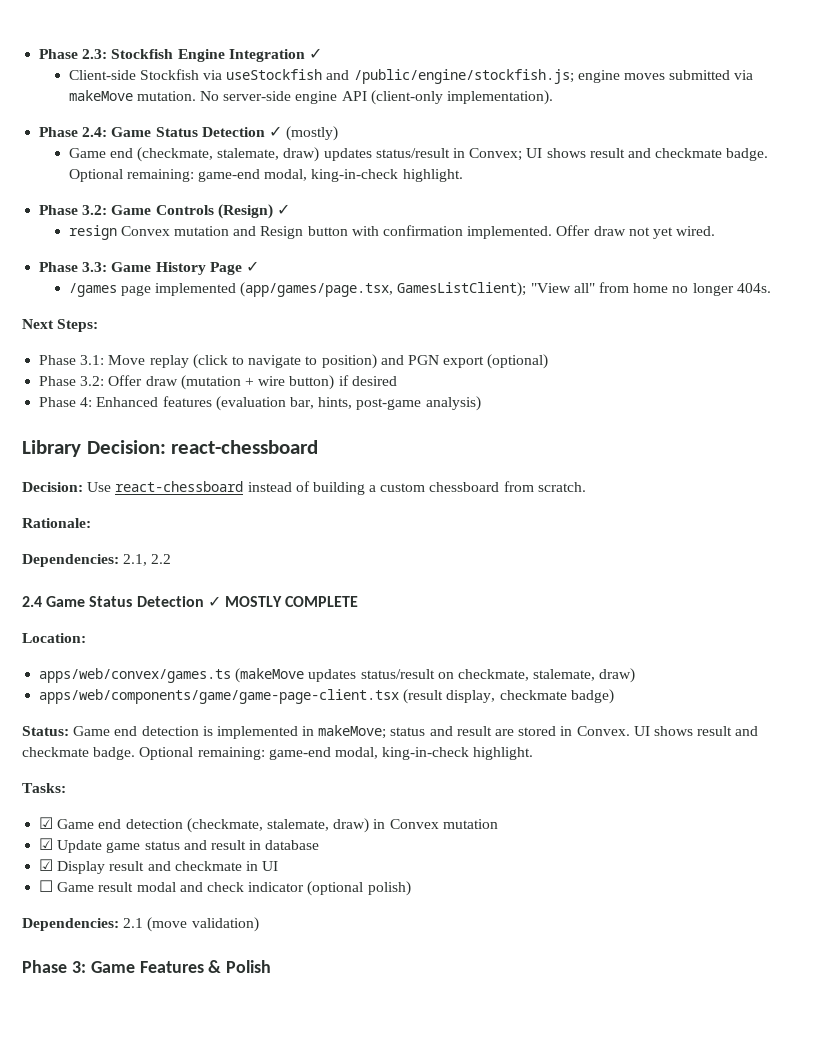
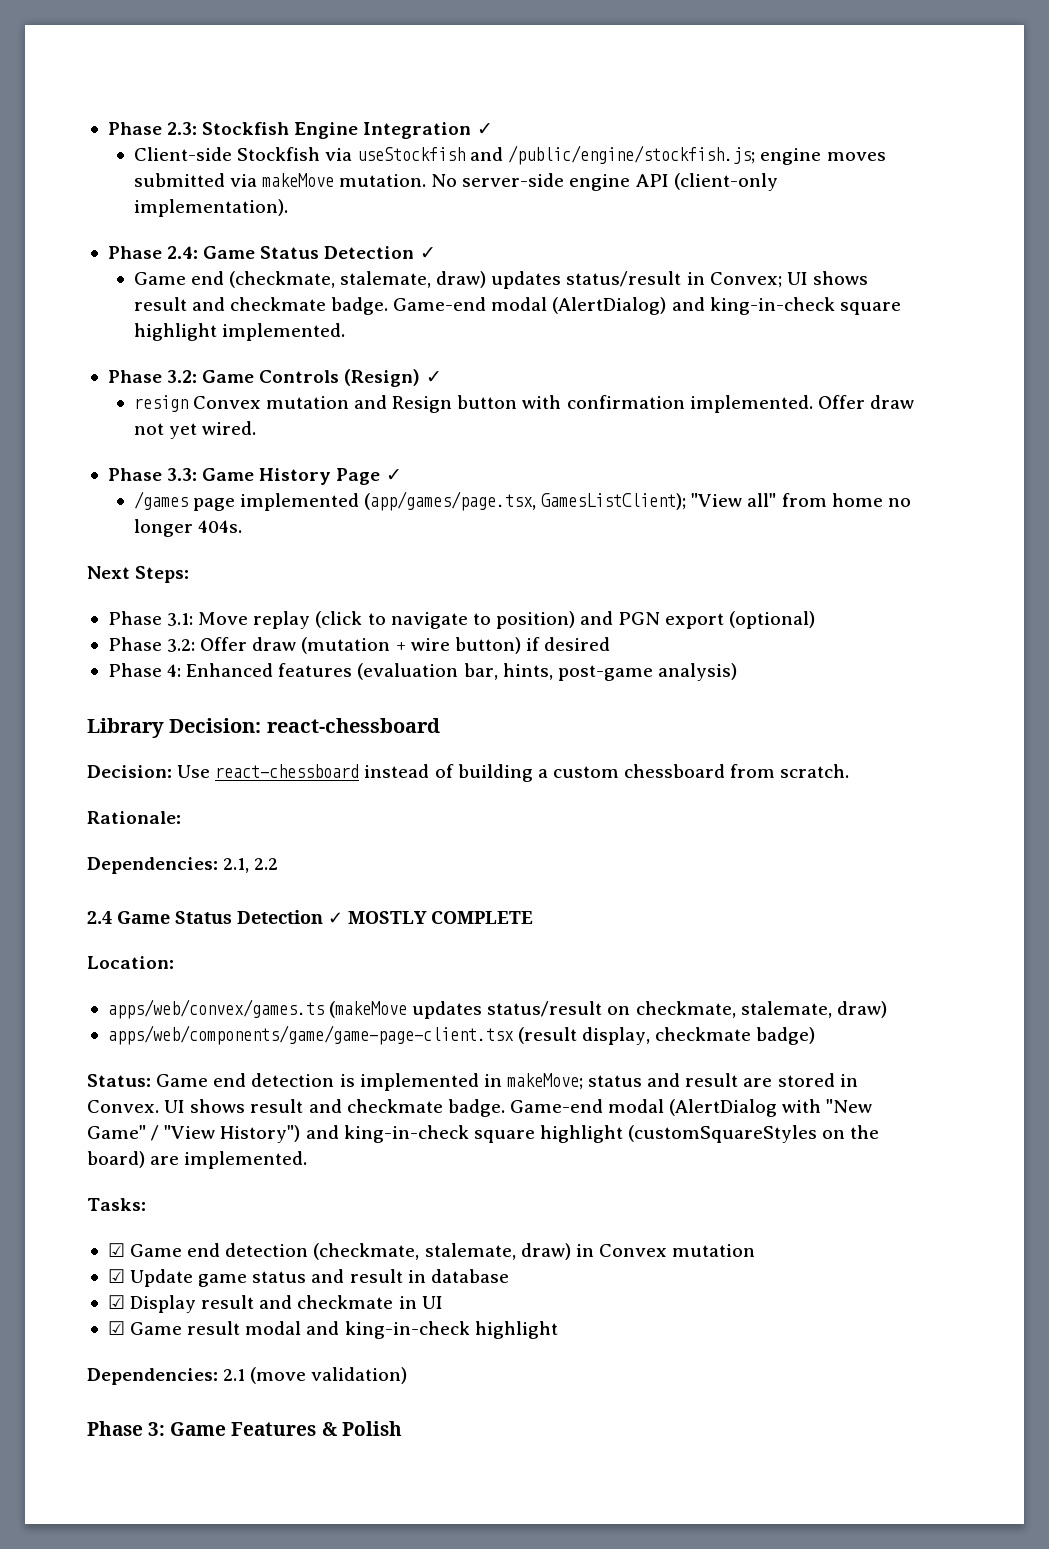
- Phase 2.4: Game Status Detection ✓ (mostly)
+ Phase 2.4: Game Status Detection ✓
- Game end (checkmate, stalemate, draw) updates status/result in Convex; UI shows result and checkmate badge. Optional remaining: game-end modal, king-in-check highlight.
+ Game end (checkmate, stalemate, draw) updates status/result in Convex; UI shows result and checkmate badge. Game-end modal (AlertDialog) and king-in-check square highlight implemented.
- Status: Game end detection is implemented in makeMove; status and result are stored in Convex. UI shows result and checkmate badge. Optional remaining: game-end modal, king-in-check highlight.
+ Status: Game end detection is implemented in makeMove; status and result are stored in Convex. UI shows result and checkmate badge. Game-end modal (AlertDialog with "New Game" / "View History") and king-in-check square highlight (customSquareStyles on the board) are implemented.
- ☐ Game result modal and check indicator (optional polish)
+ ☑ Game result modal and king-in-check highlight

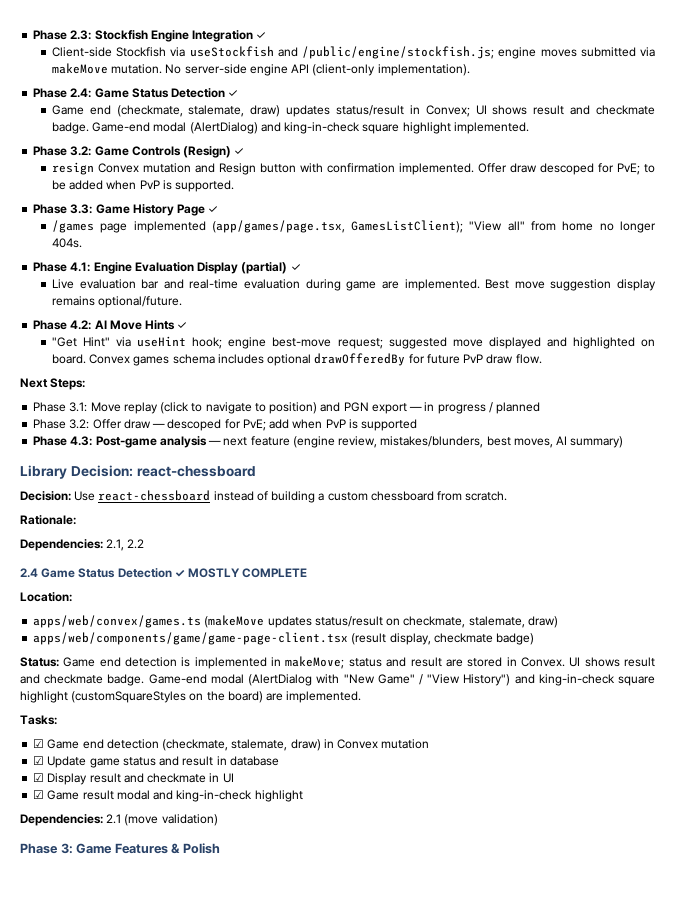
- Offer draw not yet wired.
+ Offer draw descoped for PvE; to be added when PvP is supported.
+ Phase 4.1: Engine Evaluation Display (partial) ✓
+ Live evaluation bar and real-time evaluation during game are implemented. Best move suggestion display remains optional/future.
+ Phase 4.2: AI Move Hints ✓
+ "Get Hint" via useHint hook; engine best-move request; suggested move displayed and highlighted on board. Convex games schema includes optional drawOfferedBy for future PvP draw flow.
- Phase 3.1: Move replay (click to navigate to position) and PGN export (optional)
+ Phase 3.1: Move replay (click to navigate to position) and PGN export — in progress / planned
- Phase 3.2: Offer draw (mutation + wire button) if desired
- Phase 4: Enhanced features (evaluation bar, hints, post-game analysis)
+ Phase 3.2: Offer draw — descoped for PvE; add when PvP is supported
+ Phase 4.3: Post-game analysis — next feature (engine review, mistakes/blunders, best moves, AI summary)

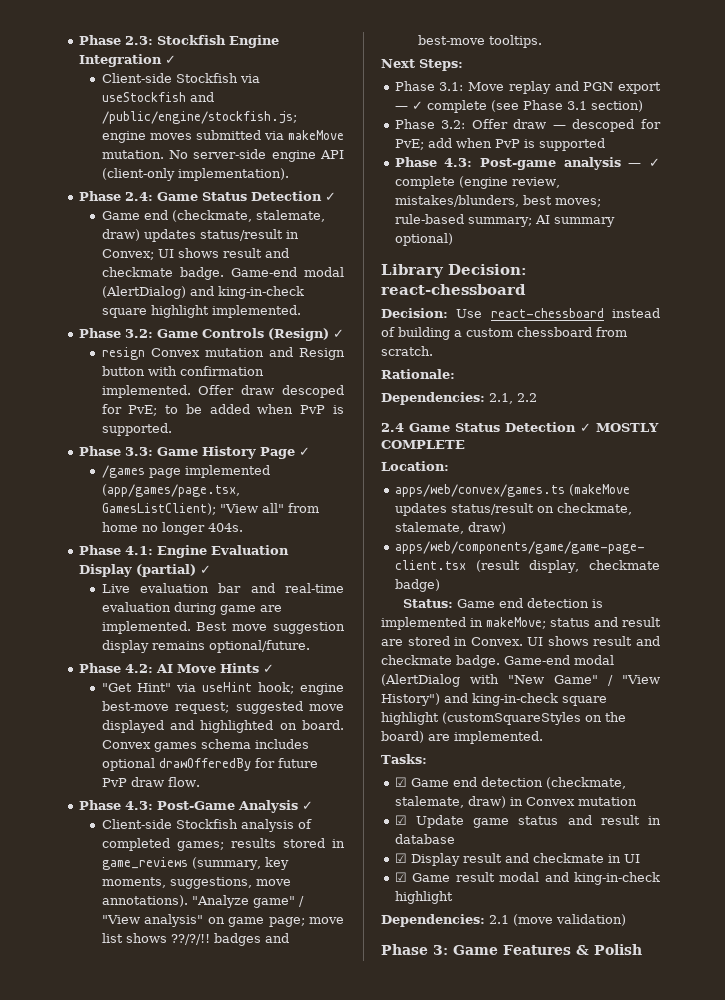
+ Phase 4.3: Post-Game Analysis ✓
+ Client-side Stockfish analysis of completed games; results stored in game_reviews (summary, key moments, suggestions, move annotations). "Analyze game" / "View analysis" on game page; move list shows ??/?/!! badges and best-move tooltips.
- Phase 3.1: Move replay (click to navigate to position) and PGN export — in progress / planned
+ Phase 3.1: Move replay and PGN export — ✓ complete (see Phase 3.1 section)
- Phase 4.3: Post-game analysis — next feature (engine review, mistakes/blunders, best moves, AI summary)
+ Phase 4.3: Post-game analysis — ✓ complete (engine review, mistakes/blunders, best moves; rule-based summary; AI summary optional)

